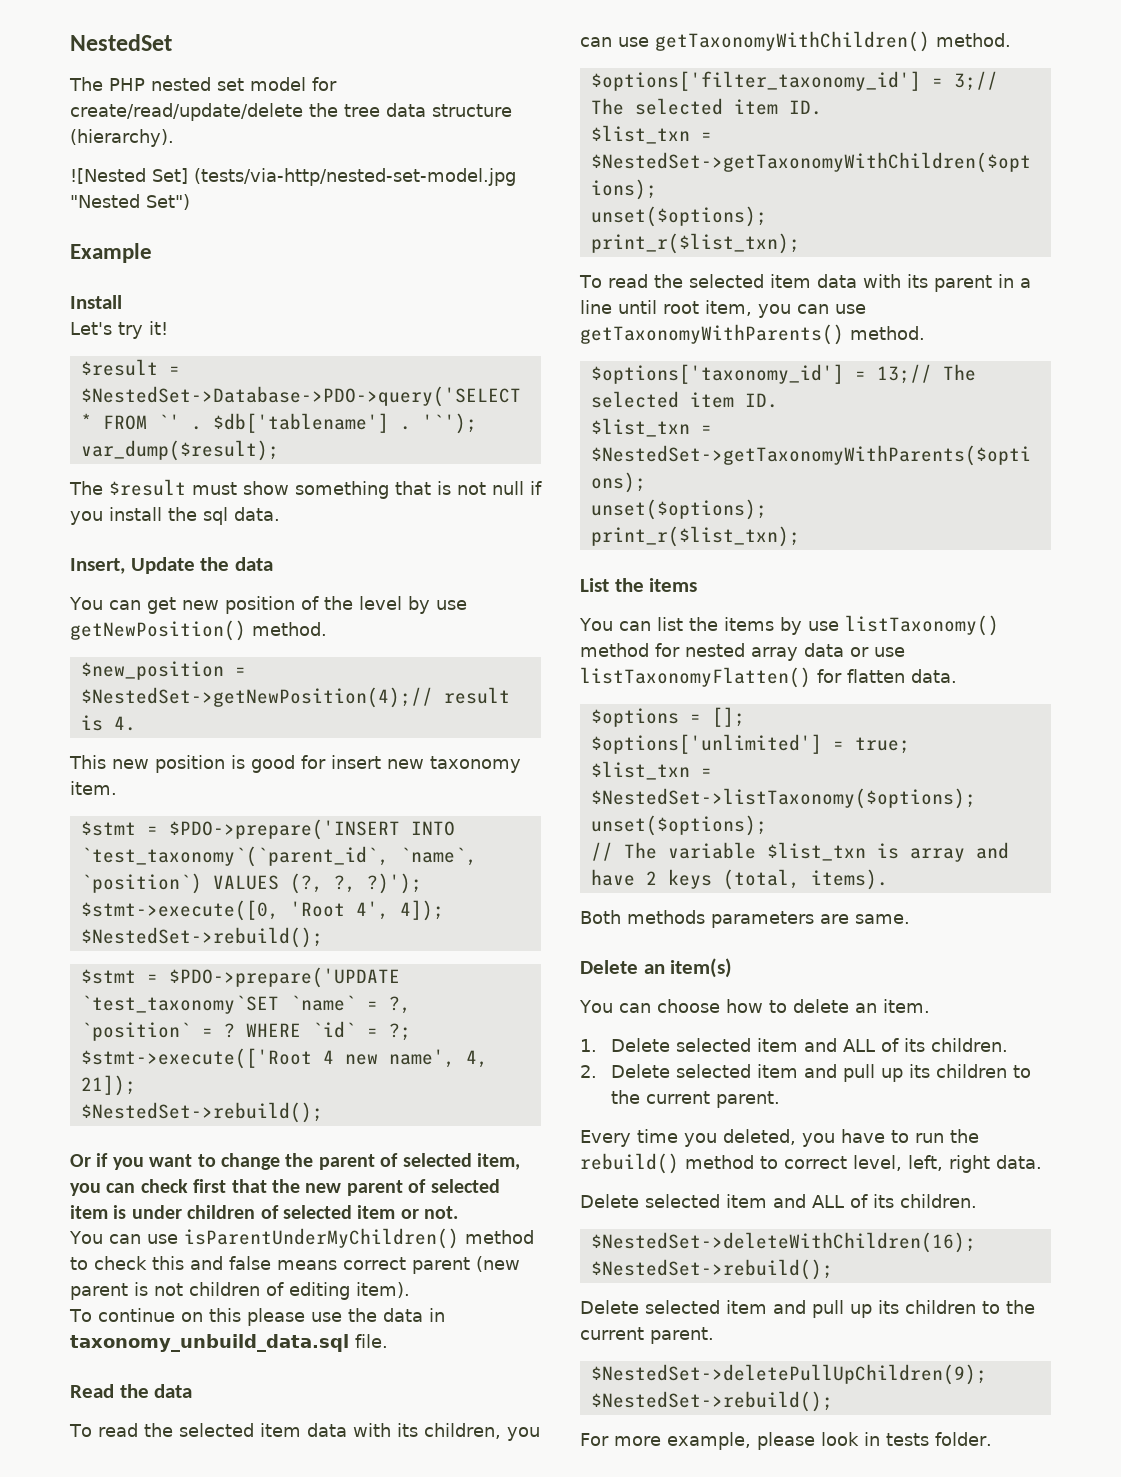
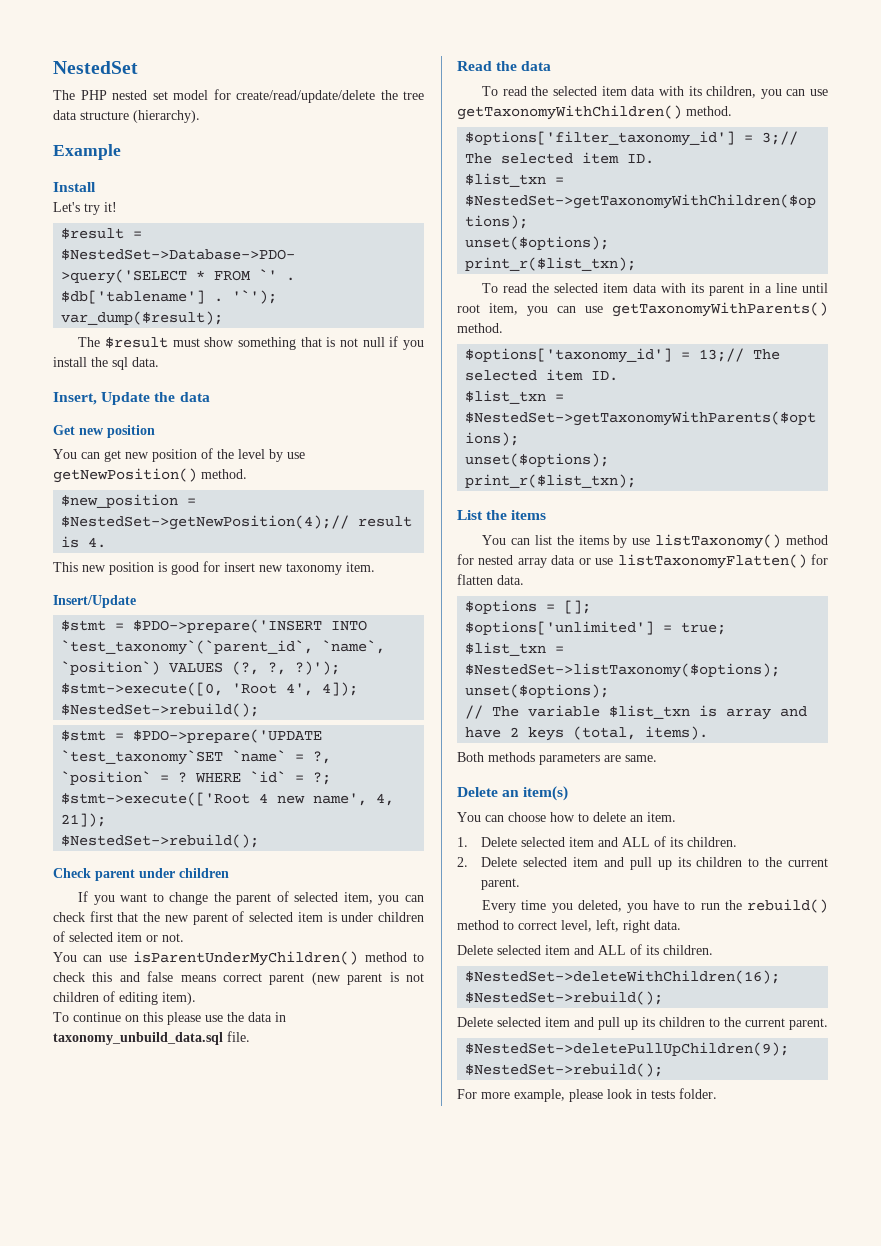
- ![Nested Set] (tests/via-http/nested-set-model.jpg "Nested Set")
+ Get new position
+ Insert/Update
- Or if you want to change the parent of selected item, you can check first that the new parent of selected item is under children of selected item or not.
+ Check parent under children
+ If you want to change the parent of selected item, you can check first that the new parent of selected item is under children of selected item or not.

